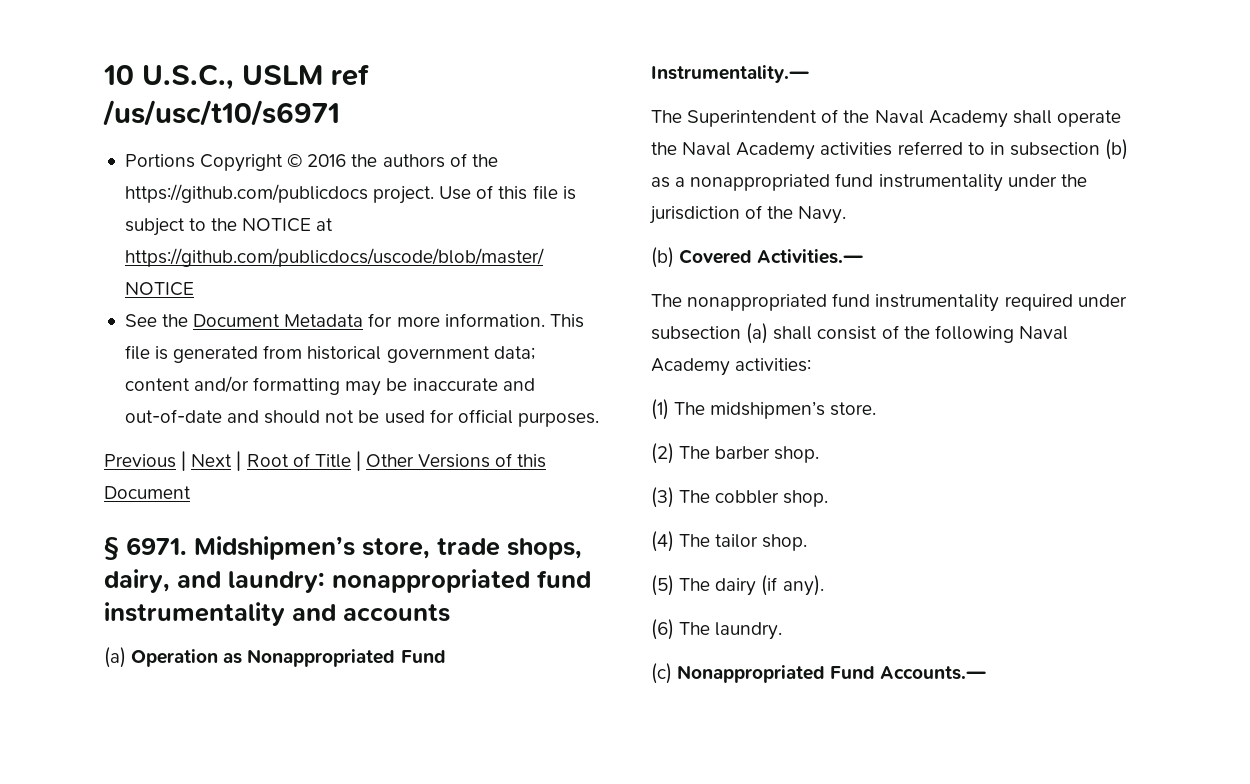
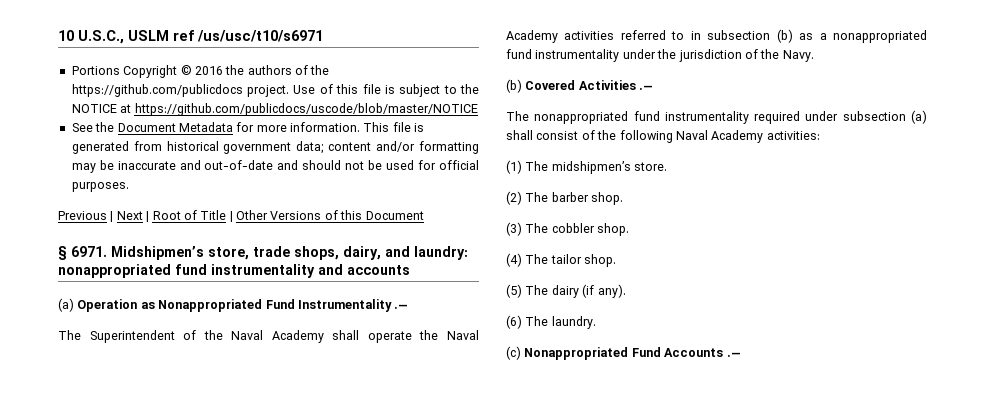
- (a) Operation as Nonappropriated Fund Instrumentality.—
+ (a) Operation as Nonappropriated Fund Instrumentality .—
- (b) Covered Activities.—
+ (b) Covered Activities .—
- (c) Nonappropriated Fund Accounts.—
+ (c) Nonappropriated Fund Accounts .—

